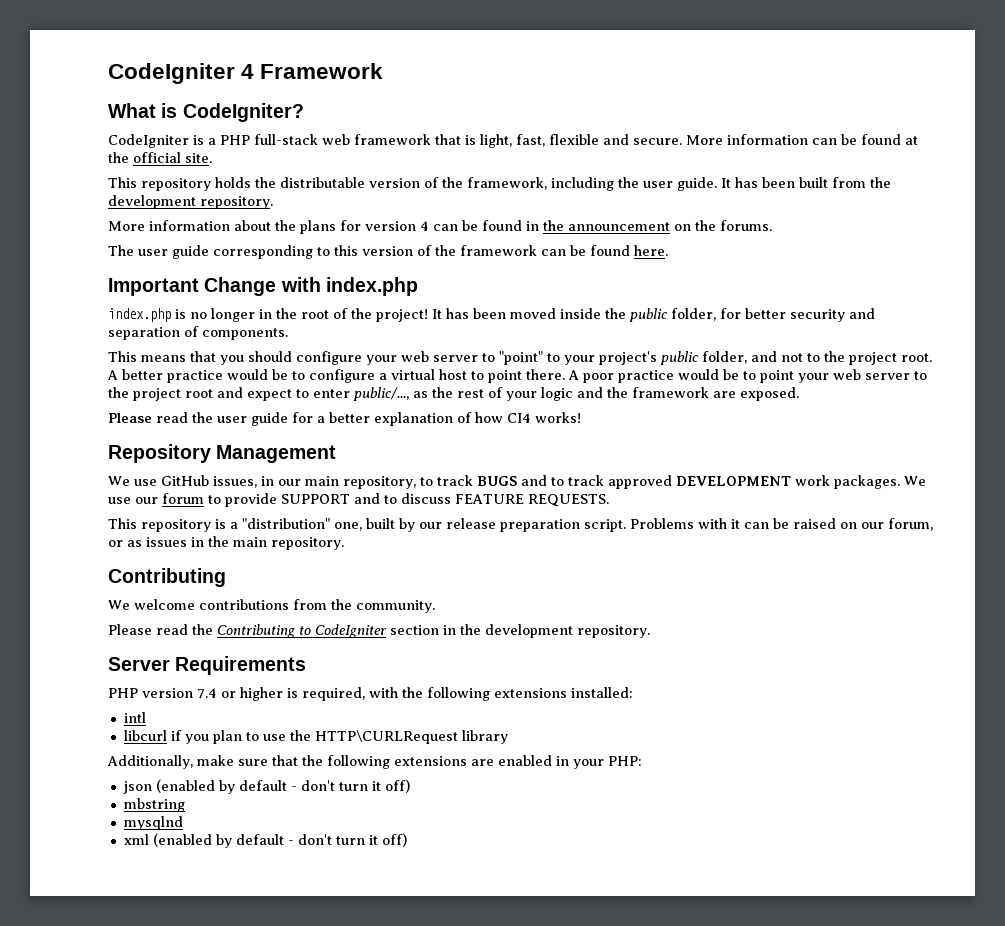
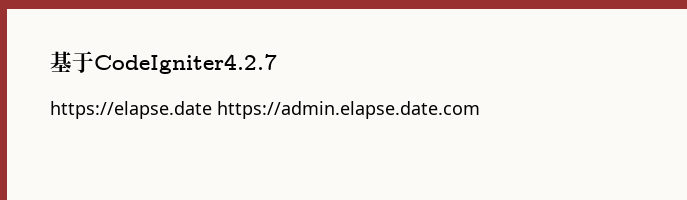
- CodeIgniter 4 Framework
- What is CodeIgniter?
- CodeIgniter is a PHP full-stack web framework that is light, fast, flexible and secure. More information can be found at the official site.
- This repository holds the distributable version of the framework, including the user guide. It has been built from the development repository.
- More information about the plans for version 4 can be found in the announcement on the forums.
- The user guide corresponding to this version of the framework can be found here.
- Important Change with index.php
- index.php is no longer in the root of the project! It has been moved inside the public folder, for better security and separation of components.
- This means that you should configure your web server to "point" to your project's public folder, and not to the project root. A better practice would be to configure a virtual host to point there. A poor practice would be to point your web server to the project root and expect to enter public/..., as the rest of your logic and the framework are exposed.
- Please read the user guide for a better explanation of how CI4 works!
- Repository Management
- We use GitHub issues, in our main repository, to track BUGS and to track approved DEVELOPMENT work packages. We use our forum to provide SUPPORT and to discuss FEATURE REQUESTS.
- This repository is a "distribution" one, built by our release preparation script. Problems with it can be raised on our forum, or as issues in the main repository.
- Contributing
- We welcome contributions from the community.
- Please read the Contributing to CodeIgniter section in the development repository.
- Server Requirements
- PHP version 7.4 or higher is required, with the following extensions installed:
- intl
- libcurl if you plan to use the HTTP\CURLRequest library
- Additionally, make sure that the following extensions are enabled in your PHP:
- json (enabled by default - don't turn it off)
- mbstring
- mysqlnd
- xml (enabled by default - don't turn it off)
+ 基于CodeIgniter4.2.7
+ https://elapse.date https://admin.elapse.date.com

